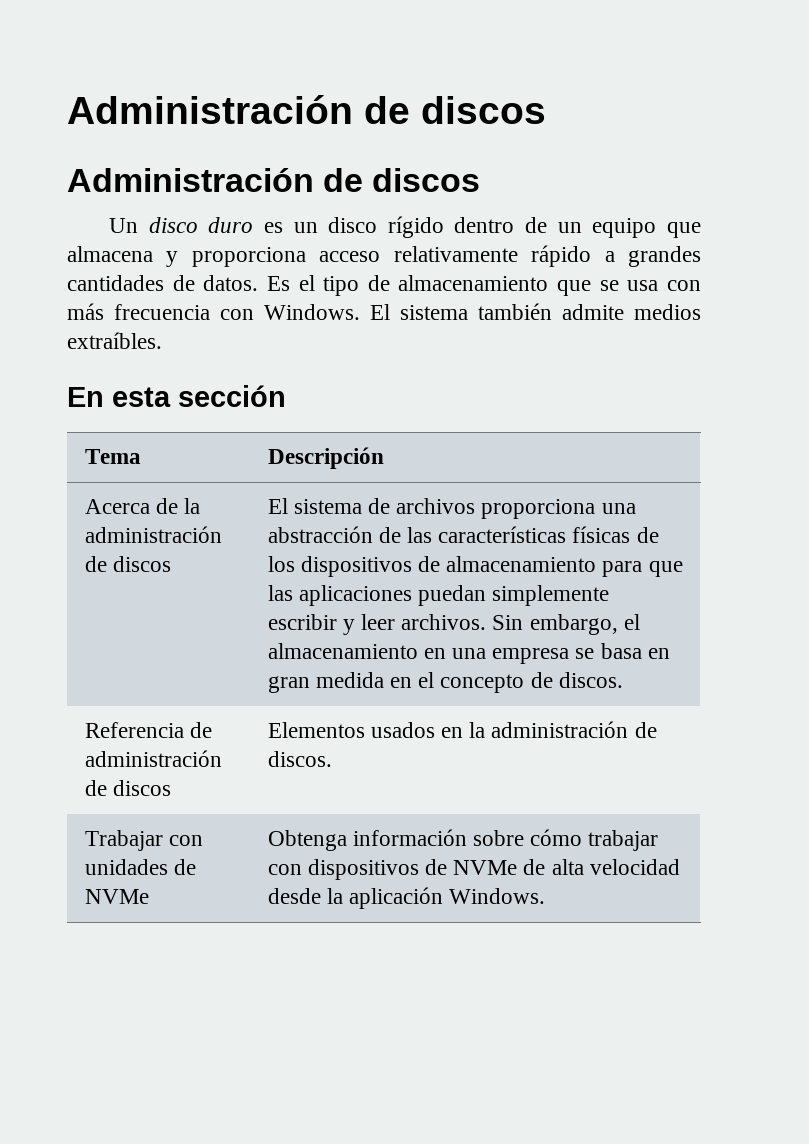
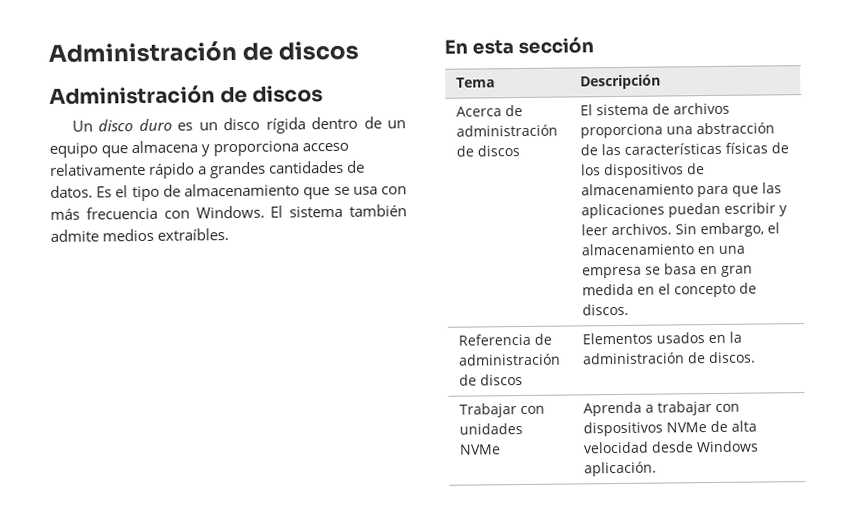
- Un disco duro es un disco rígido dentro de un equipo que almacena y proporciona acceso relativamente rápido a grandes cantidades de datos.
+ Un disco duro es un disco rígida dentro de un equipo que almacena y proporciona acceso relativamente rápido a grandes cantidades de datos.
- Acerca de la administración de discos
+ Acerca de administración de discos
- El sistema de archivos proporciona una abstracción de las características físicas de los dispositivos de almacenamiento para que las aplicaciones puedan simplemente escribir y leer archivos.
+ El sistema de archivos proporciona una abstracción de las características físicas de los dispositivos de almacenamiento para que las aplicaciones puedan escribir y leer archivos.
- Trabajar con unidades de NVMe | Obtenga información sobre cómo trabajar con dispositivos de NVMe de alta velocidad desde la aplicación Windows.
+ Trabajar con unidades NVMe | Aprenda a trabajar con dispositivos NVMe de alta velocidad desde Windows aplicación.

